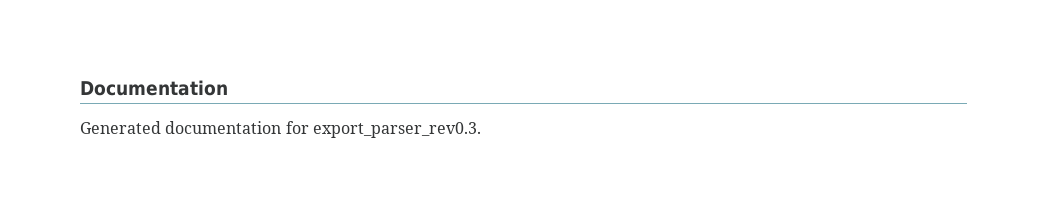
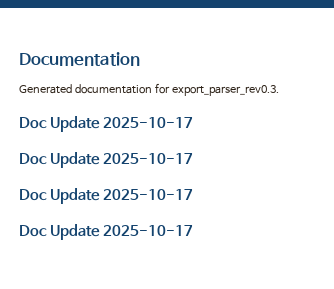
  Generated documentation for export_parser_rev0.3.
+ Doc Update 2025-10-17
+ Doc Update 2025-10-17
+ Doc Update 2025-10-17
+ Doc Update 2025-10-17

